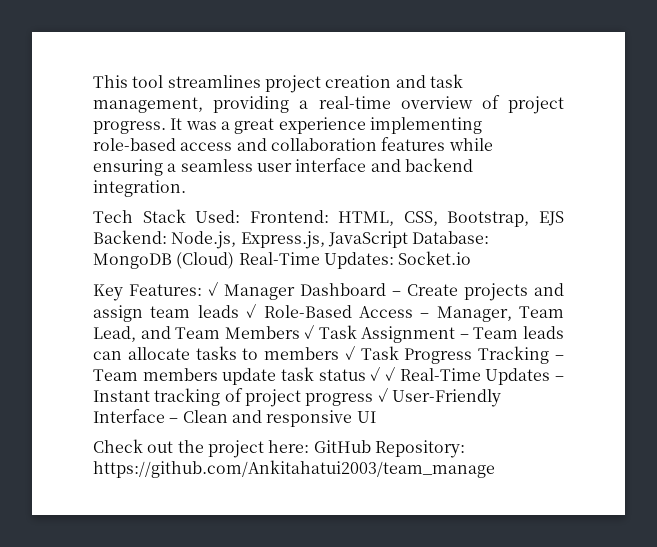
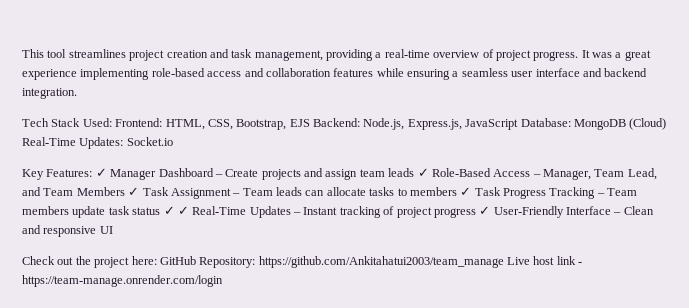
- Check out the project here: GitHub Repository: https://github.com/Ankitahatui2003/team_manage
+ Check out the project here: GitHub Repository: https://github.com/Ankitahatui2003/team_manage Live host link - https://team-manage.onrender.com/login

